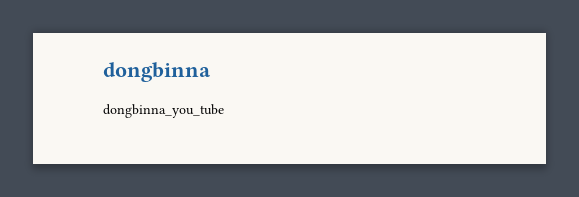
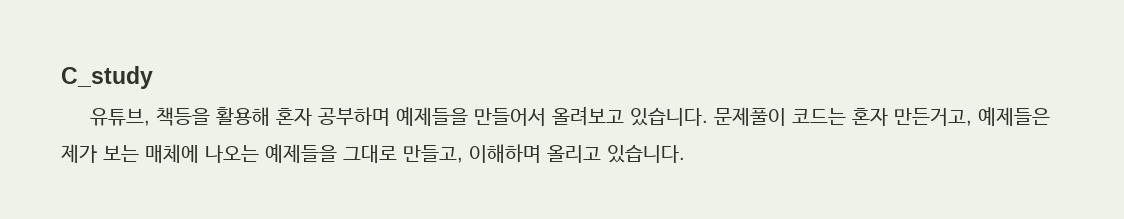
- dongbinna
- dongbinna_you_tube
+ C_study
+ 유튜브, 책등을 활용해 혼자 공부하며 예제들을 만들어서 올려보고 있습니다. 문제풀이 코드는 혼자 만든거고, 예제들은 제가 보는 매체에 나오는 예제들을 그대로 만들고, 이해하며 올리고 있습니다.

